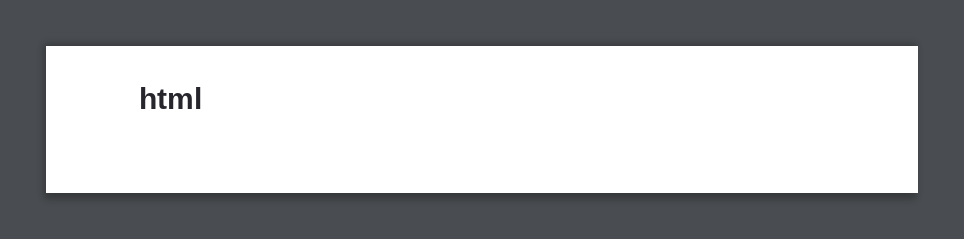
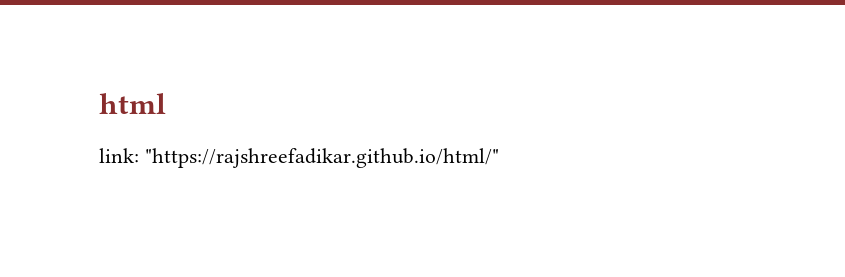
+ link: "https://rajshreefadikar.github.io/html/"

